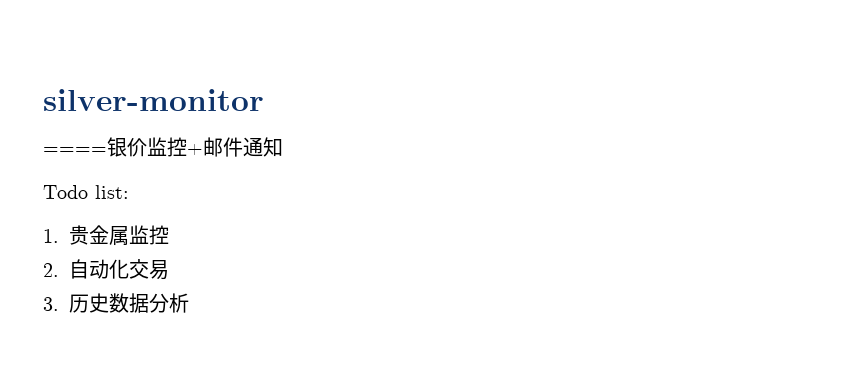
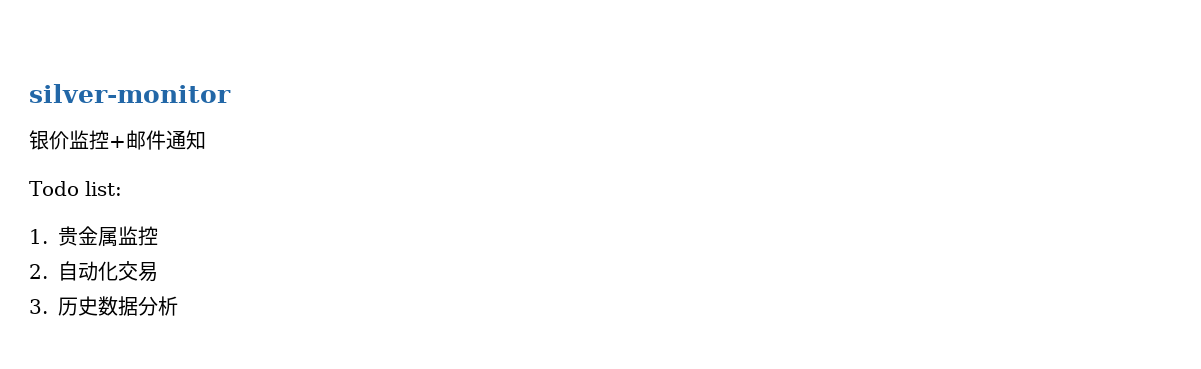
- ====银价监控+邮件通知
+ 银价监控+邮件通知

